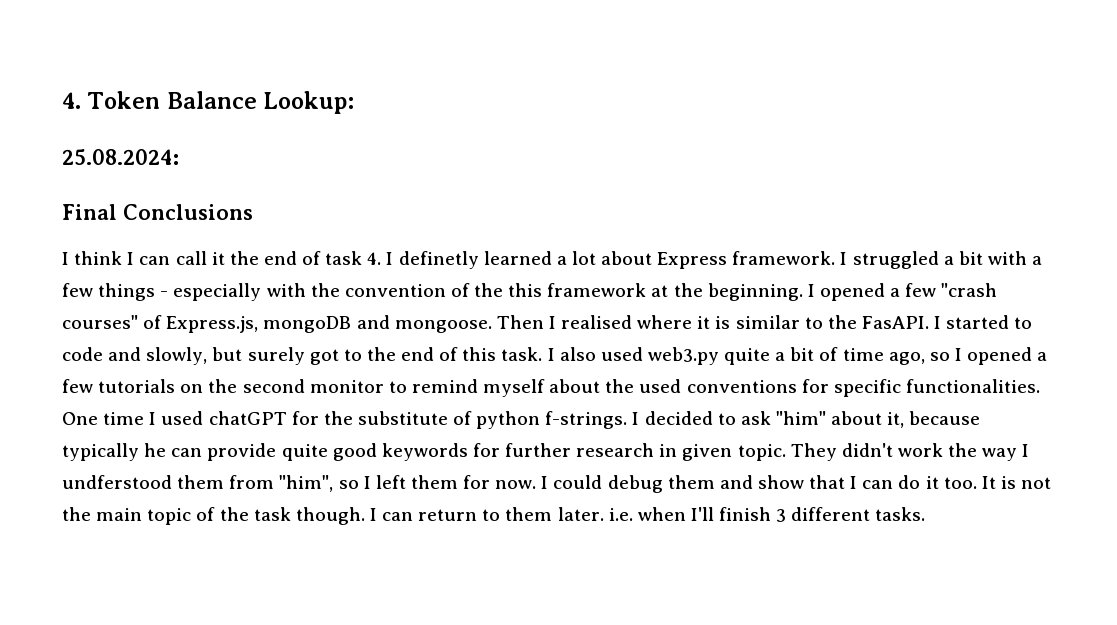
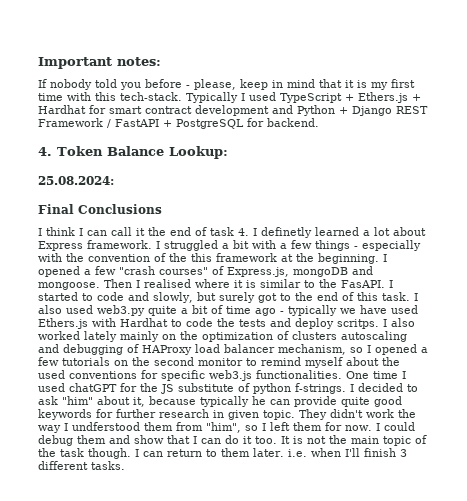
+ Important notes:
+ If nobody told you before - please, keep in mind that it is my first time with this tech-stack. Typically I used TypeScript + Ethers.js + Hardhat for smart contract development and Python + Django REST Framework / FastAPI + PostgreSQL for backend.
- I also used web3.py quite a bit of time ago, so I opened a few tutorials on the second monitor to remind myself about the used conventions for specific functionalities.
+ I also used web3.py quite a bit of time ago - typically we have used Ethers.js with Hardhat to code the tests and deploy scritps. I also worked lately mainly on the optimization of clusters autoscaling and debugging of HAProxy load balancer mechanism, so I opened a few tutorials on the second monitor to remind myself about the used conventions for specific web3.js functionalities.
- One time I used chatGPT for the substitute of python f-strings.
+ One time I used chatGPT for the JS substitute of python f-strings.

